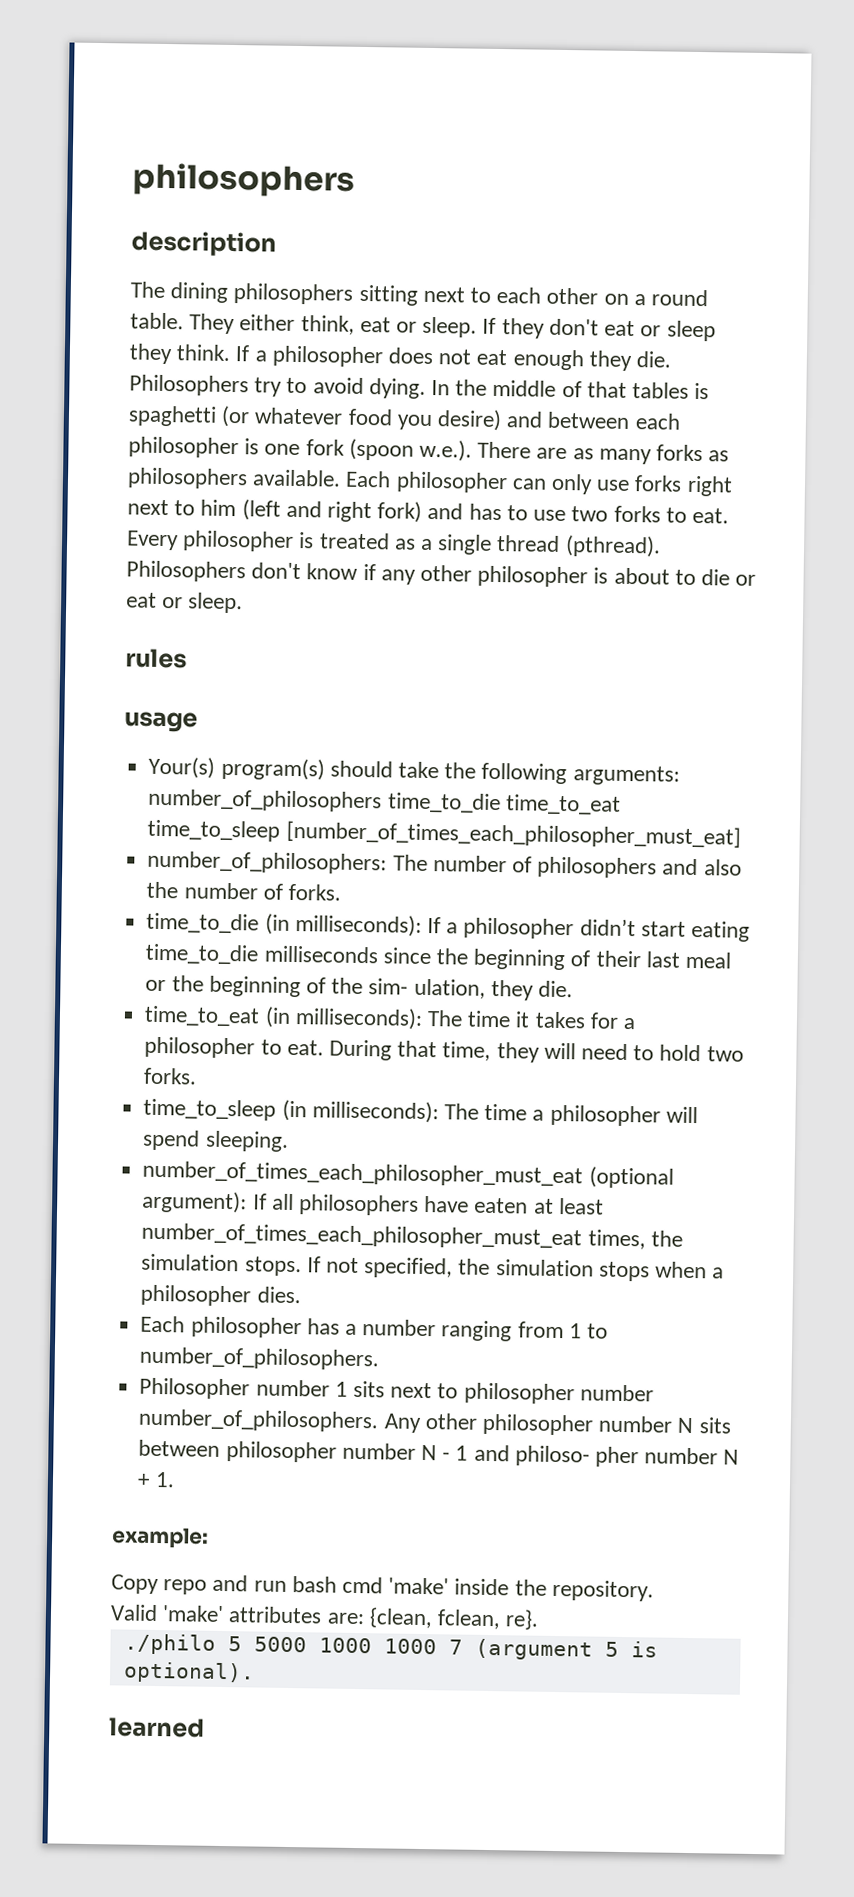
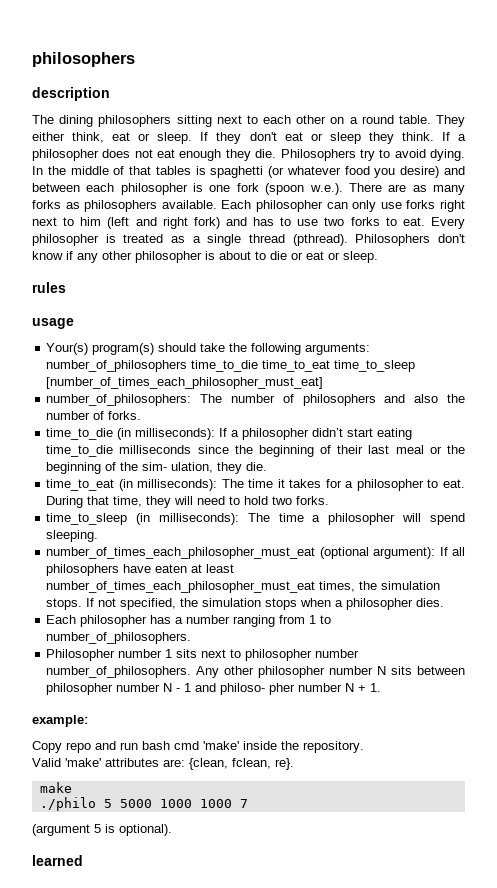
+ make
- ./philo 5 5000 1000 1000 7 (argument 5 is optional).
+ ./philo 5 5000 1000 1000 7
+ (argument 5 is optional).

